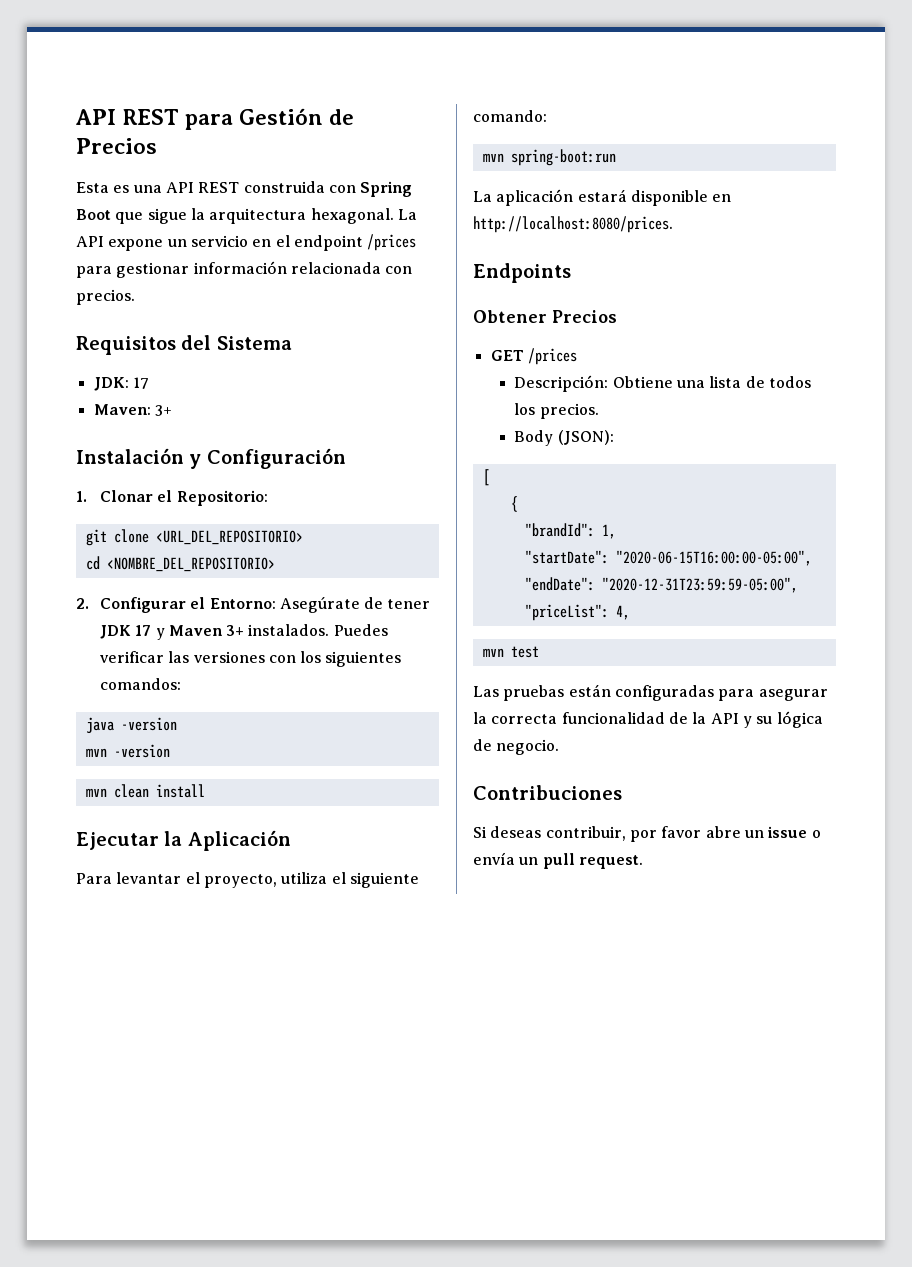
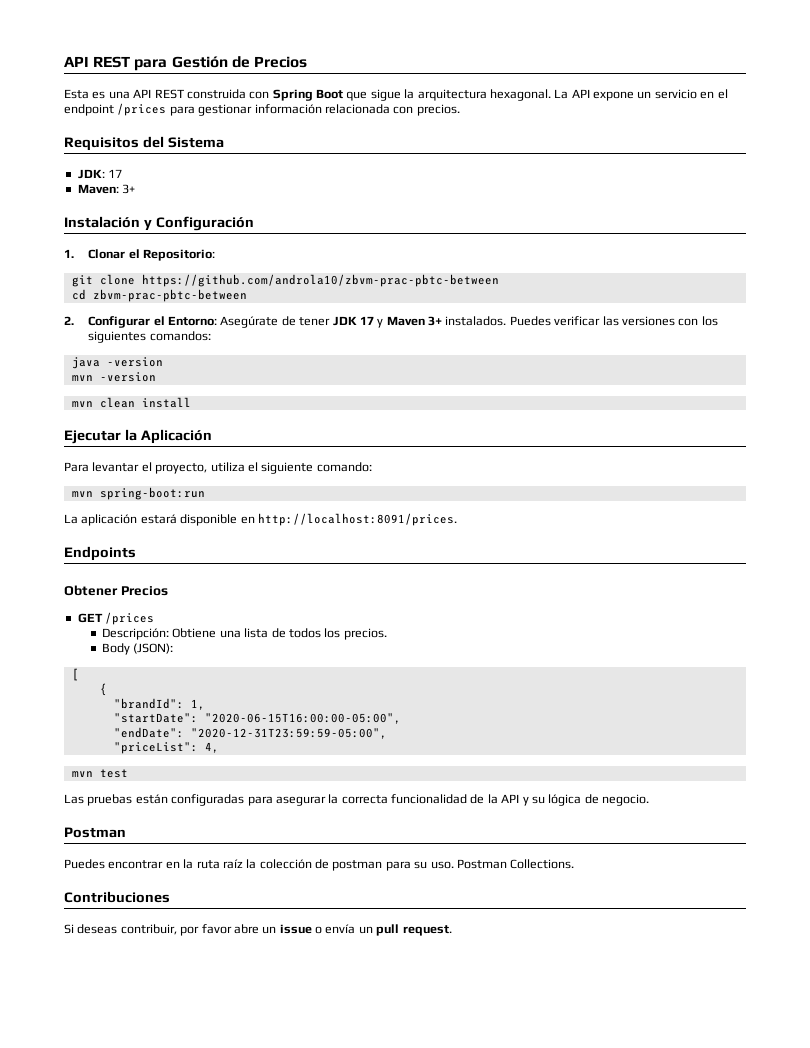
- git clone <URL_DEL_REPOSITORIO>
+ git clone https://github.com/androla10/zbvm-prac-pbtc-between
- cd <NOMBRE_DEL_REPOSITORIO>
+ cd zbvm-prac-pbtc-between
- La aplicación estará disponible en http://localhost:8080/prices.
+ La aplicación estará disponible en http://localhost:8091/prices.
  Las pruebas están configuradas para asegurar la correcta funcionalidad de la API y su lógica de negocio.
+ Postman
+ Puedes encontrar en la ruta raíz la colección de postman para su uso. Postman Collections.

